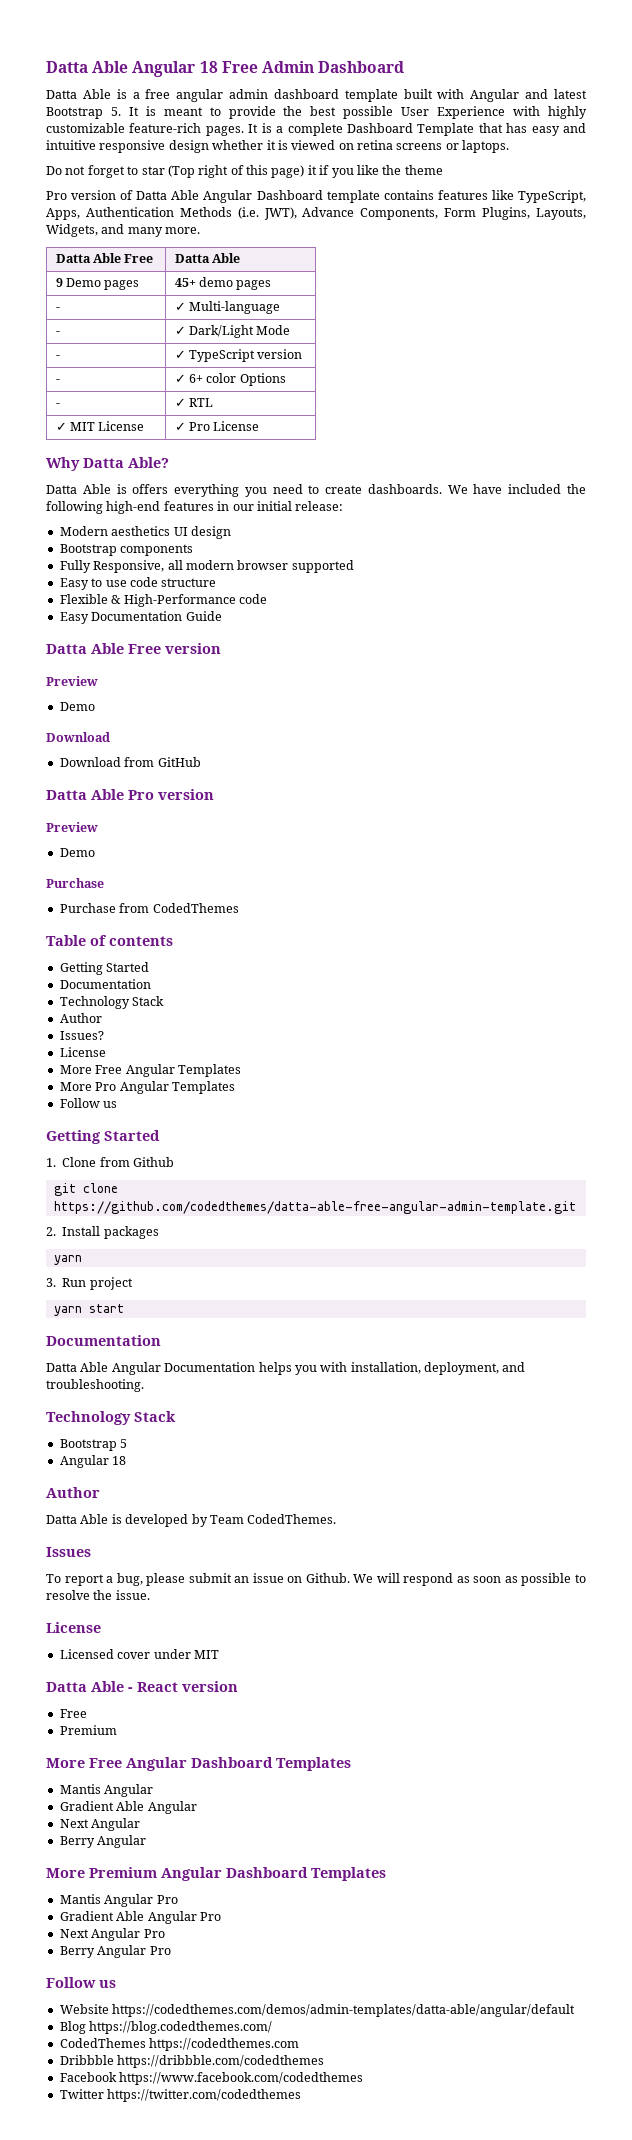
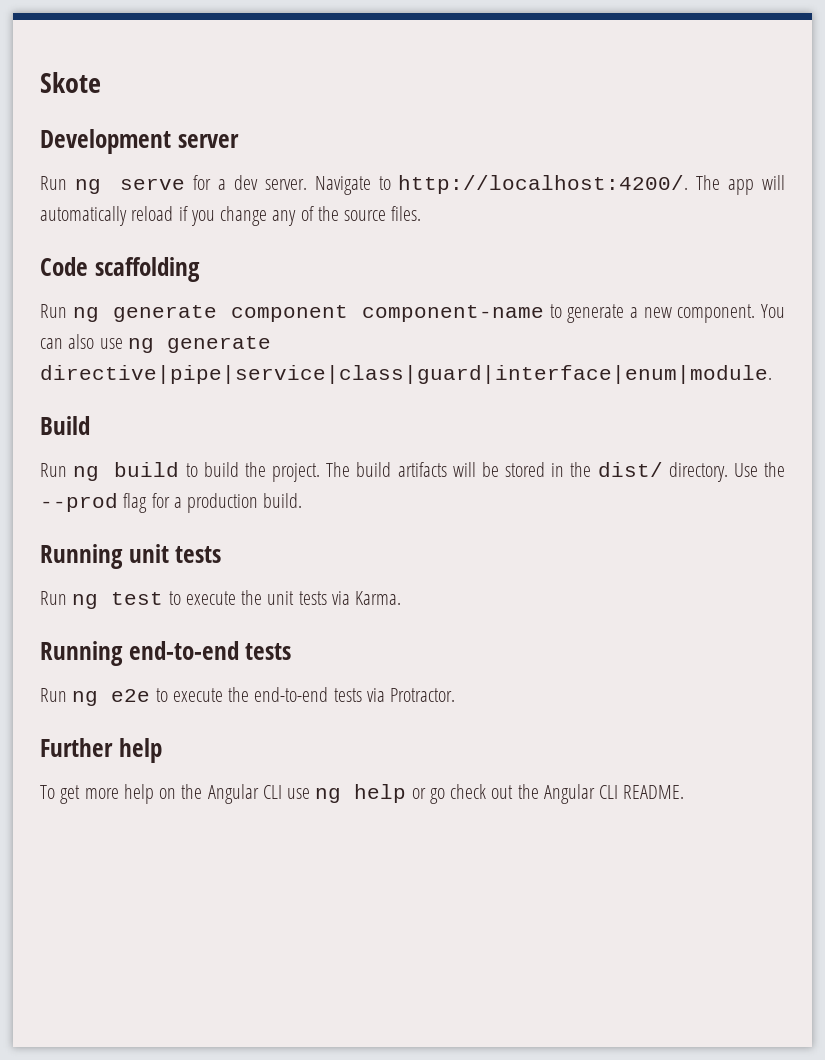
- Datta Able Angular 18 Free Admin Dashboard
- Datta Able is a free angular admin dashboard template built with Angular and latest Bootstrap 5. It is meant to provide the best possible User Experience with highly customizable feature-rich pages. It is a complete Dashboard Template that has easy and intuitive responsive design whether it is viewed on retina screens or laptops.
- Do not forget to star (Top right of this page) it if you like the theme
- Pro version of Datta Able Angular Dashboard template contains features like TypeScript, Apps, Authentication Methods (i.e. JWT), Advance Components, Form Plugins, Layouts, Widgets, and many more.
- Datta Able Free | Datta Able
- 9 Demo pages | 45+ demo pages
- - | ✓ Multi-language
- - | ✓ Dark/Light Mode
- - | ✓ TypeScript version
- - | ✓ 6+ color Options
- - | ✓ RTL
- ✓ MIT License | ✓ Pro License
- Why Datta Able?
- Datta Able is offers everything you need to create dashboards. We have included the following high-end features in our initial release:
- Modern aesthetics UI design
- Bootstrap components
- Fully Responsive, all modern browser supported
- Easy to use code structure
- Flexible & High-Performance code
- Easy Documentation Guide
- Datta Able Free version
- Preview
- Demo
- Download
- Download from GitHub
- Datta Able Pro version
- Preview
- Demo
- Purchase
- Purchase from CodedThemes
- Table of contents
- Getting Started
- Documentation
- Technology Stack
- Author
- Issues?
- License
- More Free Angular Templates
- More Pro Angular Templates
- Follow us
- Getting Started
- 1. Clone from Github
- git clone https://github.com/codedthemes/datta-able-free-angular-admin-template.git
- 2. Install packages
- yarn
- 3. Run project
- yarn start
- Documentation
- Datta Able Angular Documentation helps you with installation, deployment, and troubleshooting.
- Technology Stack
- Bootstrap 5
- Angular 18
- Author
- Datta Able is developed by Team CodedThemes.
- Issues
- To report a bug, please submit an issue on Github. We will respond as soon as possible to resolve the issue.
- License
- Licensed cover under MIT
- Datta Able - React version
- Free
- Premium
- More Free Angular Dashboard Templates
- Mantis Angular
- Gradient Able Angular
- Next Angular
- Berry Angular
- More Premium Angular Dashboard Templates
- Mantis Angular Pro
- Gradient Able Angular Pro
- Next Angular Pro
- Berry Angular Pro
- Follow us
- Website https://codedthemes.com/demos/admin-templates/datta-able/angular/default
- Blog https://blog.codedthemes.com/
- CodedThemes https://codedthemes.com
- Dribbble https://dribbble.com/codedthemes
- Facebook https://www.facebook.com/codedthemes
- Twitter https://twitter.com/codedthemes
+ Skote
+ Development server
+ Run ng serve for a dev server. Navigate to http://localhost:4200/. The app will automatically reload if you change any of the source files.
+ Code scaffolding
+ Run ng generate component component-name to generate a new component. You can also use ng generate directive|pipe|service|class|guard|interface|enum|module.
+ Build
+ Run ng build to build the project. The build artifacts will be stored in the dist/ directory. Use the --prod flag for a production build.
+ Running unit tests
+ Run ng test to execute the unit tests via Karma.
+ Running end-to-end tests
+ Run ng e2e to execute the end-to-end tests via Protractor.
+ Further help
+ To get more help on the Angular CLI use ng help or go check out the Angular CLI README.

